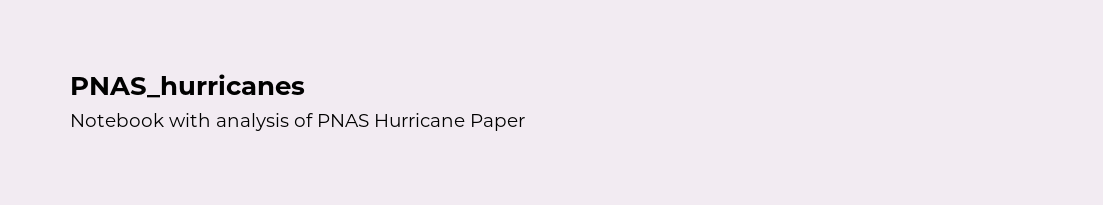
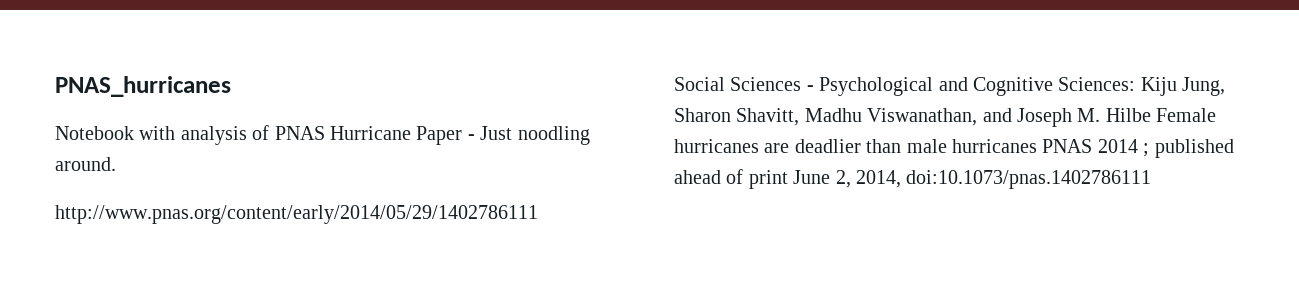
- Notebook with analysis of PNAS Hurricane Paper
+ Notebook with analysis of PNAS Hurricane Paper - Just noodling around.
+ http://www.pnas.org/content/early/2014/05/29/1402786111
+ Social Sciences - Psychological and Cognitive Sciences: Kiju Jung, Sharon Shavitt, Madhu Viswanathan, and Joseph M. Hilbe Female hurricanes are deadlier than male hurricanes PNAS 2014 ; published ahead of print June 2, 2014, doi:10.1073/pnas.1402786111

